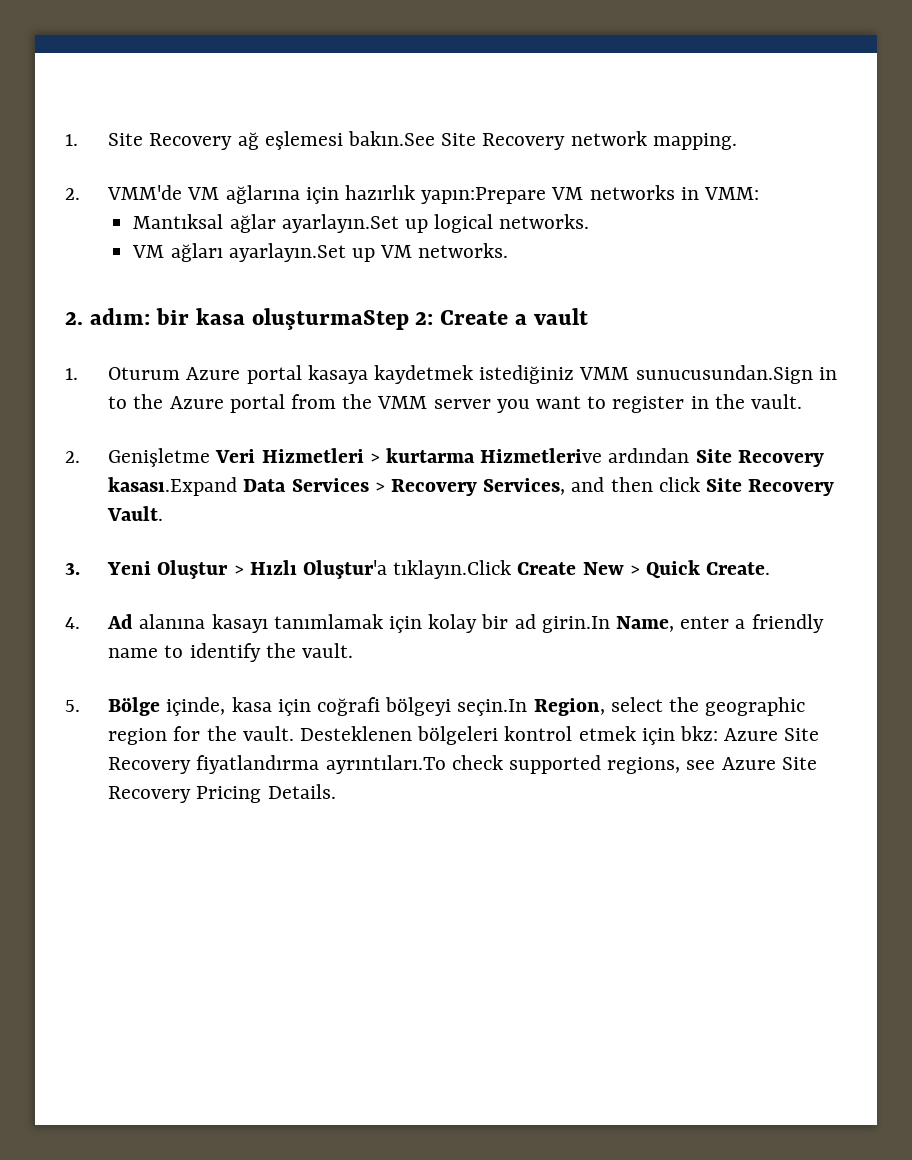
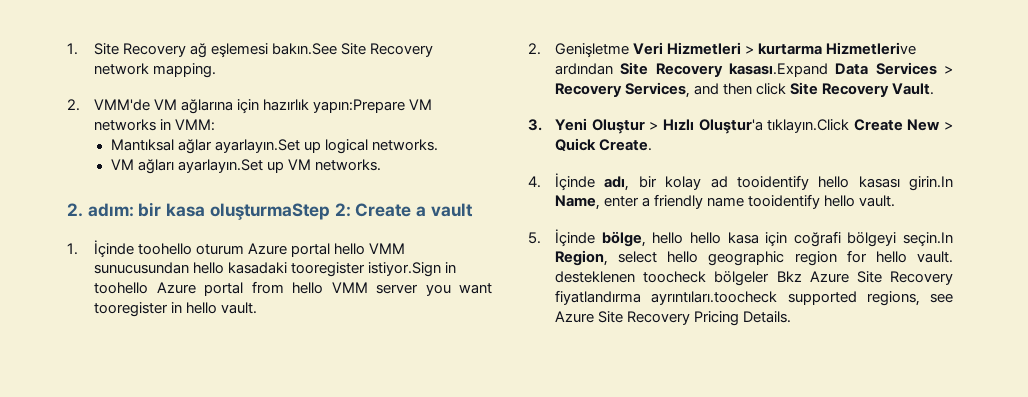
- 1. Oturum Azure portal kasaya kaydetmek istediğiniz VMM sunucusundan.Sign in to the Azure portal from the VMM server you want to register in the vault.
+ 1. İçinde toohello oturum Azure portal hello VMM sunucusundan hello kasadaki tooregister istiyor.Sign in toohello Azure portal from hello VMM server you want tooregister in hello vault.
- 4. Ad alanına kasayı tanımlamak için kolay bir ad girin.In Name, enter a friendly name to identify the vault.
+ 4. İçinde adı, bir kolay ad tooidentify hello kasası girin.In Name, enter a friendly name tooidentify hello vault.
- 5. Bölge içinde, kasa için coğrafi bölgeyi seçin.In Region, select the geographic region for the vault. Desteklenen bölgeleri kontrol etmek için bkz: Azure Site Recovery fiyatlandırma ayrıntıları.To check supported regions, see Azure Site Recovery Pricing Details.
+ 5. İçinde bölge, hello hello kasa için coğrafi bölgeyi seçin.In Region, select hello geographic region for hello vault. desteklenen toocheck bölgeler Bkz Azure Site Recovery fiyatlandırma ayrıntıları.toocheck supported regions, see Azure Site Recovery Pricing Details.

